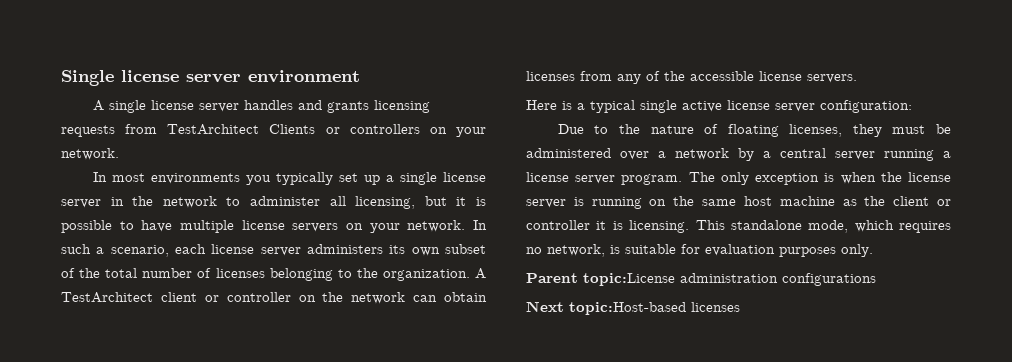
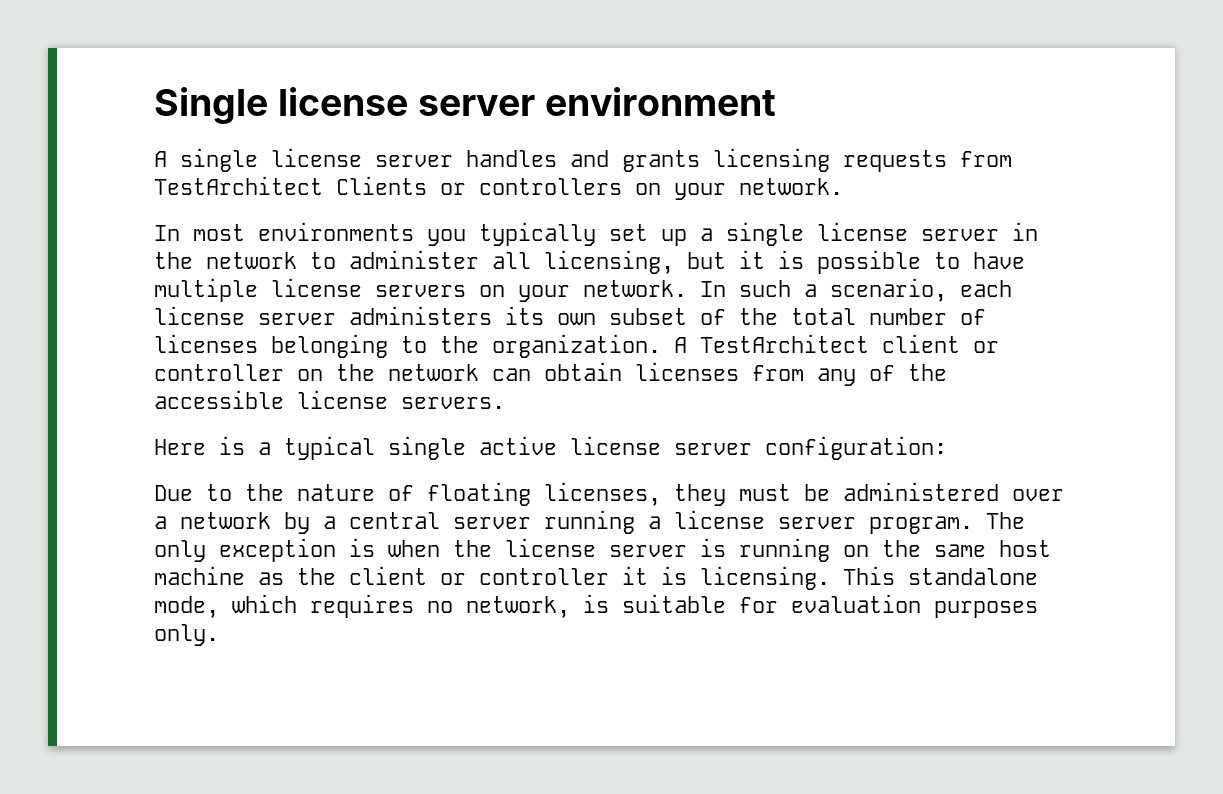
- Parent topic:License administration configurations
- Next topic:Host-based licenses

